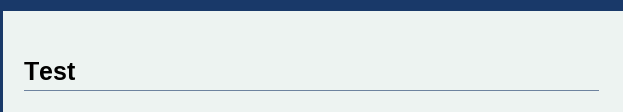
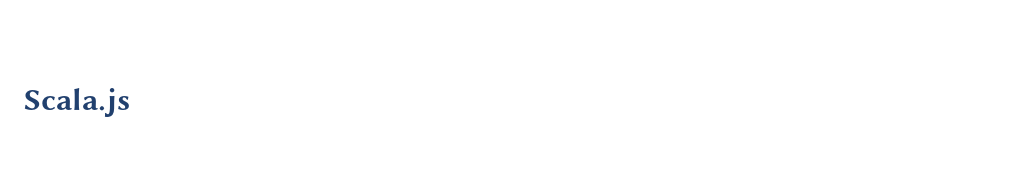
- Test
+ Scala.js

